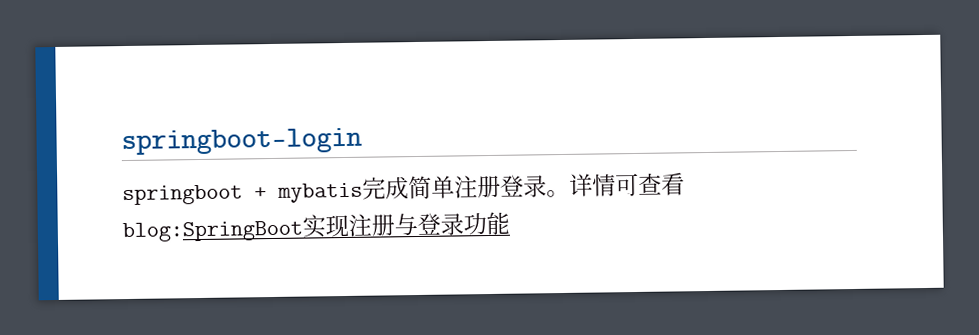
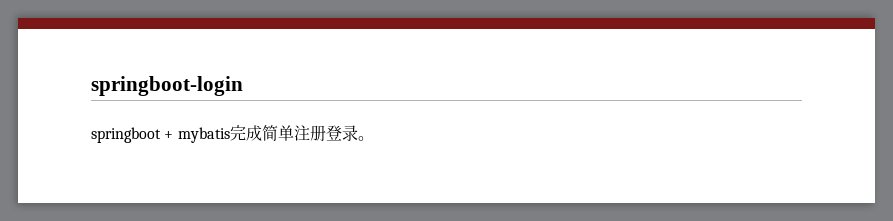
- 详情可查看blog:SpringBoot实现注册与登录功能

